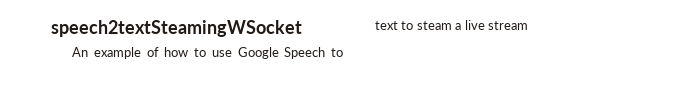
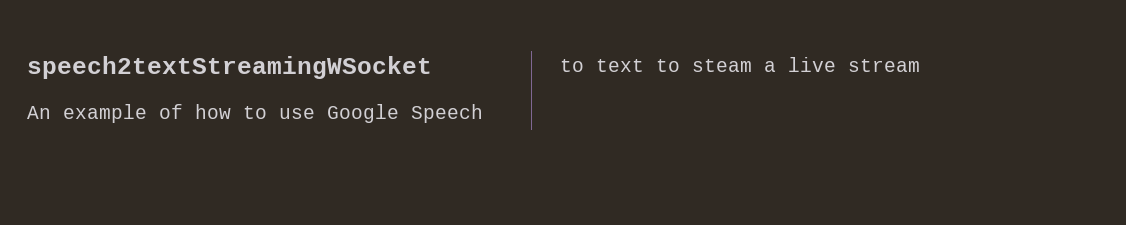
- speech2textSteamingWSocket
+ speech2textStreamingWSocket

